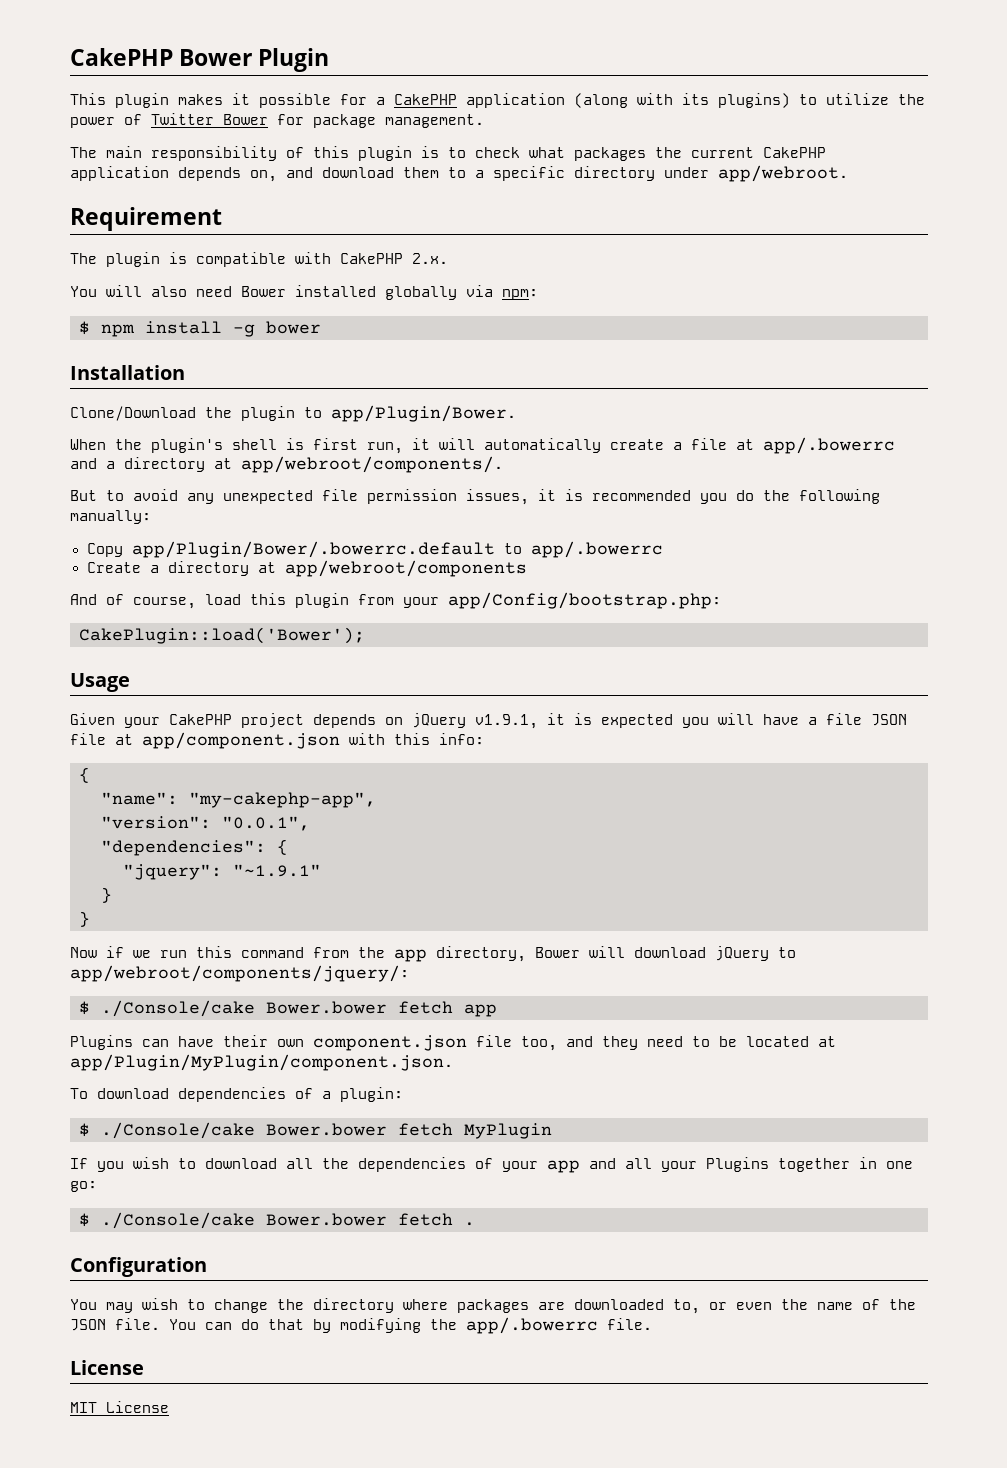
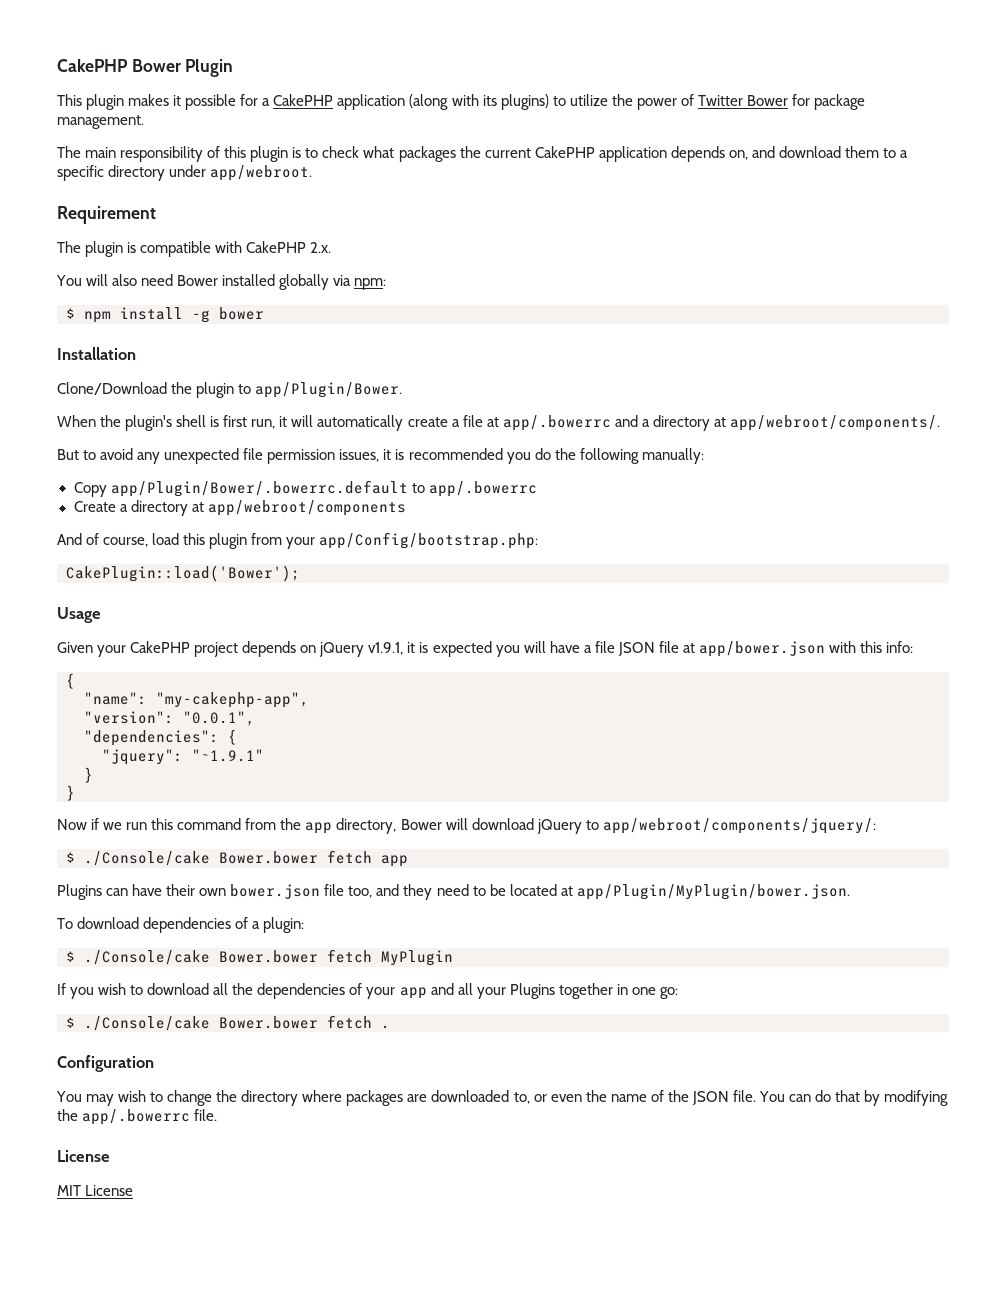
- Given your CakePHP project depends on jQuery v1.9.1, it is expected you will have a file JSON file at app/component.json with this info:
+ Given your CakePHP project depends on jQuery v1.9.1, it is expected you will have a file JSON file at app/bower.json with this info:
- Plugins can have their own component.json file too, and they need to be located at app/Plugin/MyPlugin/component.json.
+ Plugins can have their own bower.json file too, and they need to be located at app/Plugin/MyPlugin/bower.json.

